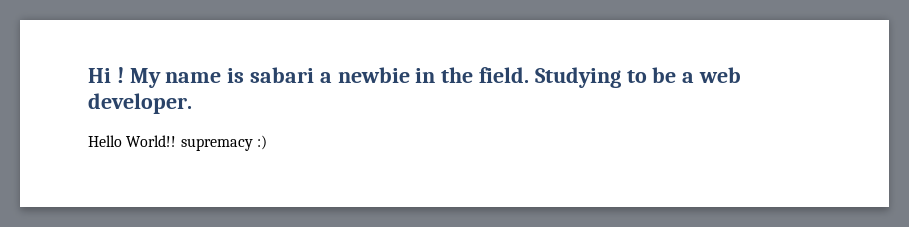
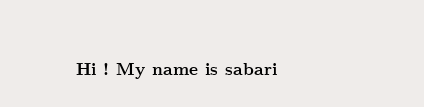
- My name is sabari a newbie in the field. Studying to be a web developer.
- Hello World!! supremacy :)
+ My name is sabari

